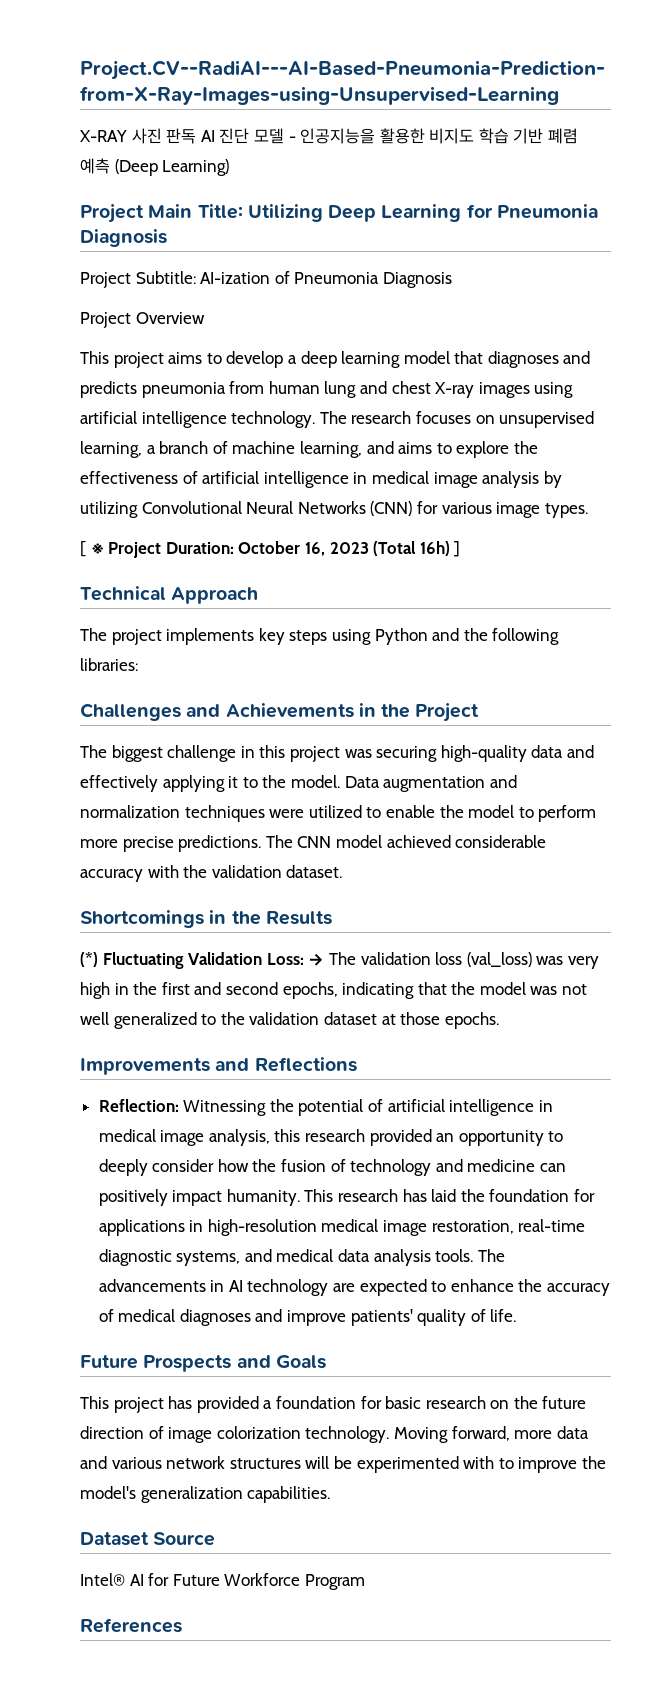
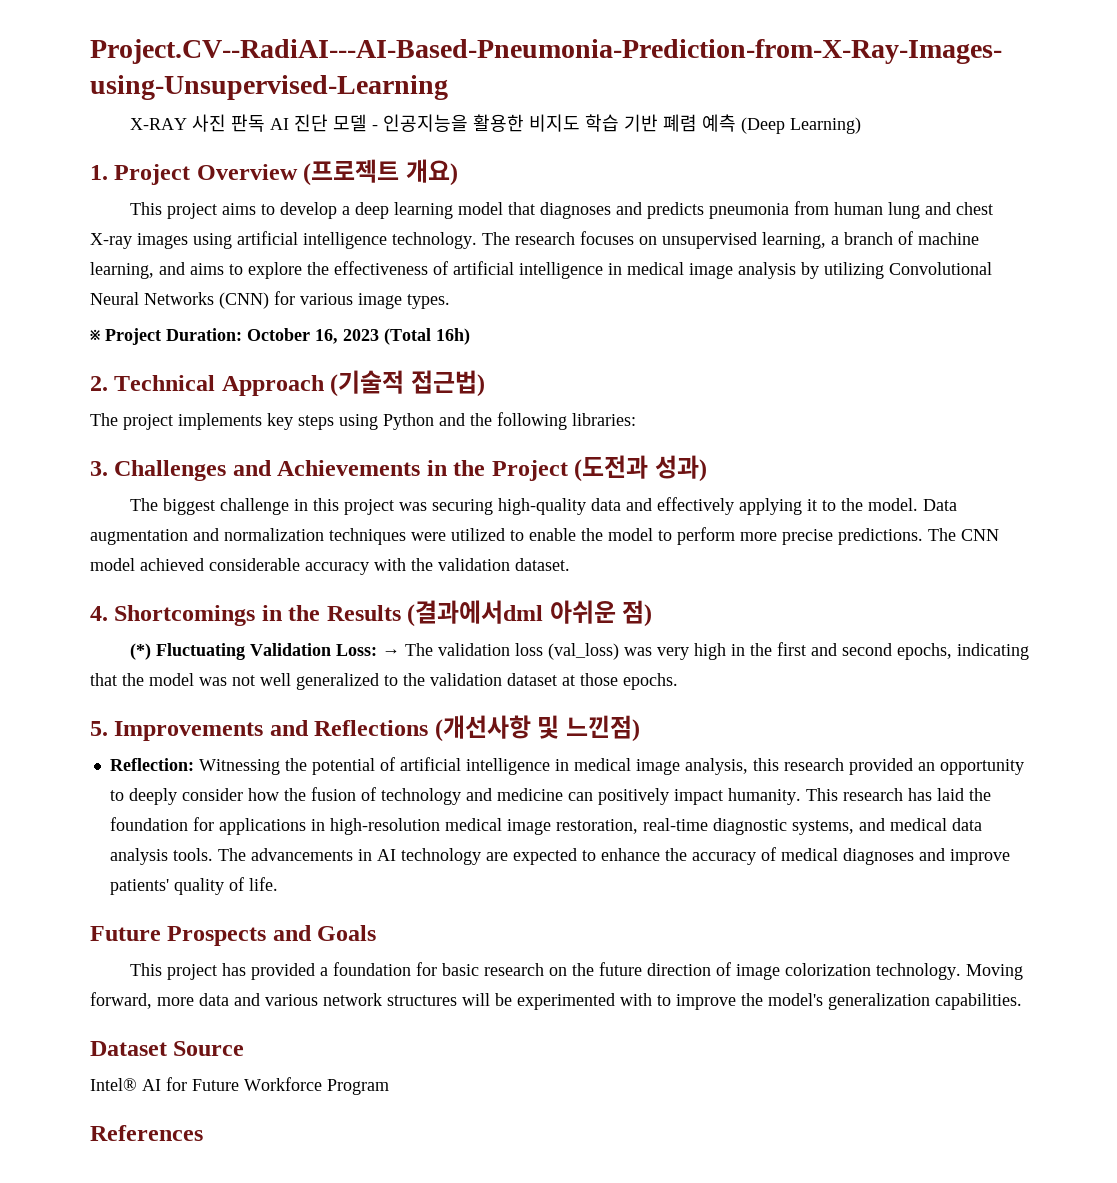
- Project Main Title: Utilizing Deep Learning for Pneumonia Diagnosis
- Project Subtitle: AI-ization of Pneumonia Diagnosis
- Project Overview
+ 1. Project Overview (프로젝트 개요)
- [ ※ Project Duration: October 16, 2023 (Total 16h) ]
- Technical Approach
+ ※ Project Duration: October 16, 2023 (Total 16h)
+ 2. Technical Approach (기술적 접근법)
- Challenges and Achievements in the Project
+ 3. Challenges and Achievements in the Project (도전과 성과)
- Shortcomings in the Results
+ 4. Shortcomings in the Results (결과에서dml 아쉬운 점)
- Improvements and Reflections
+ 5. Improvements and Reflections (개선사항 및 느낀점)

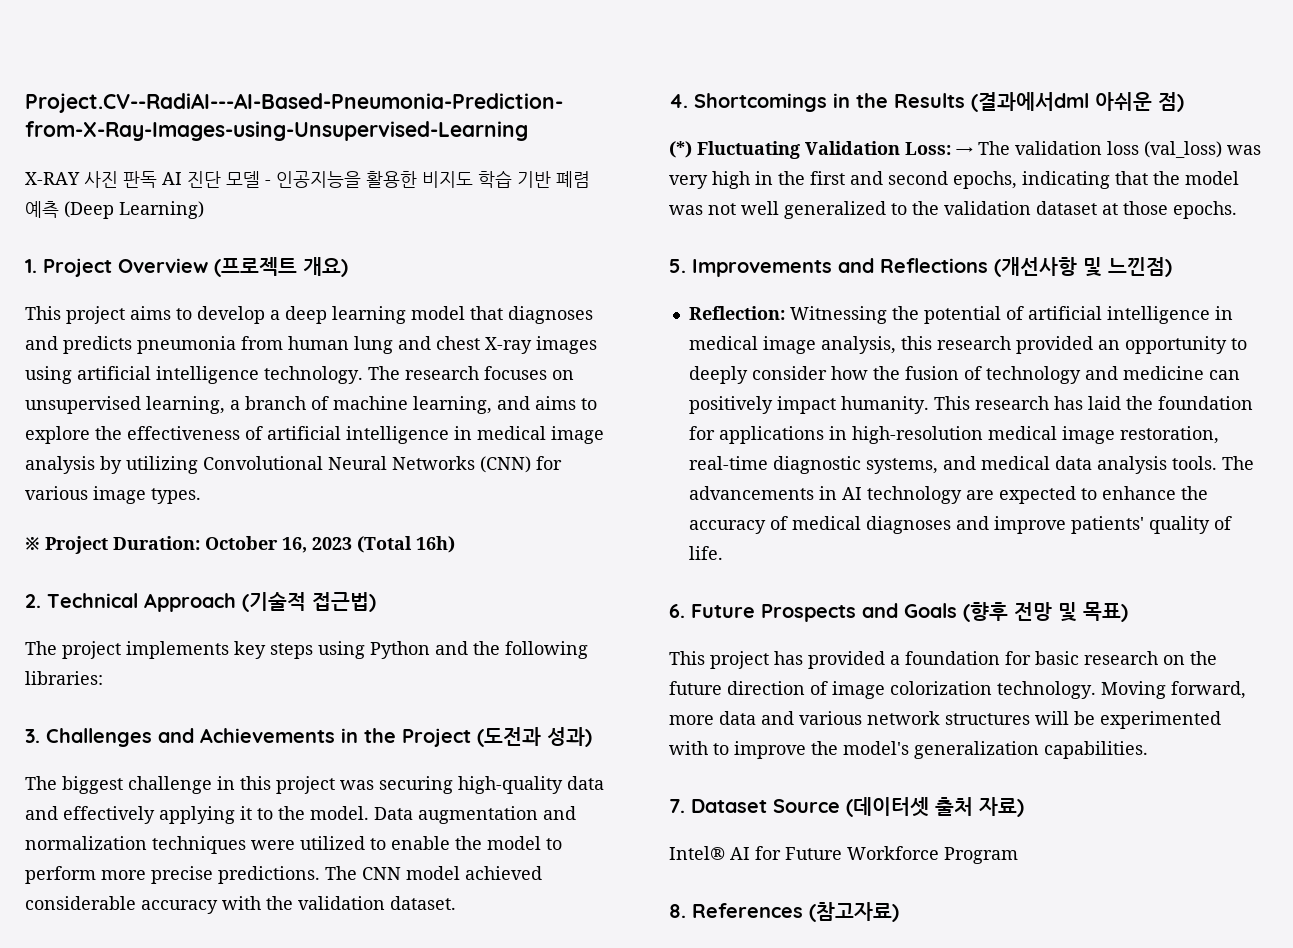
- Future Prospects and Goals
+ 6. Future Prospects and Goals (향후 전망 및 목표)
- Dataset Source
+ 7. Dataset Source (데이터셋 출처 자료)
- References
+ 8. References (참고자료)

